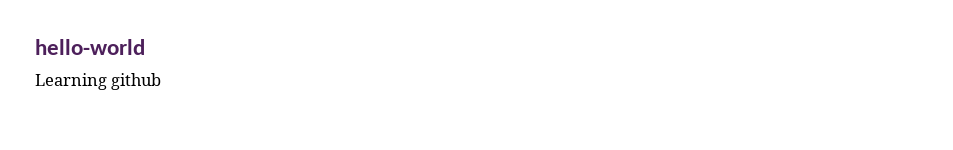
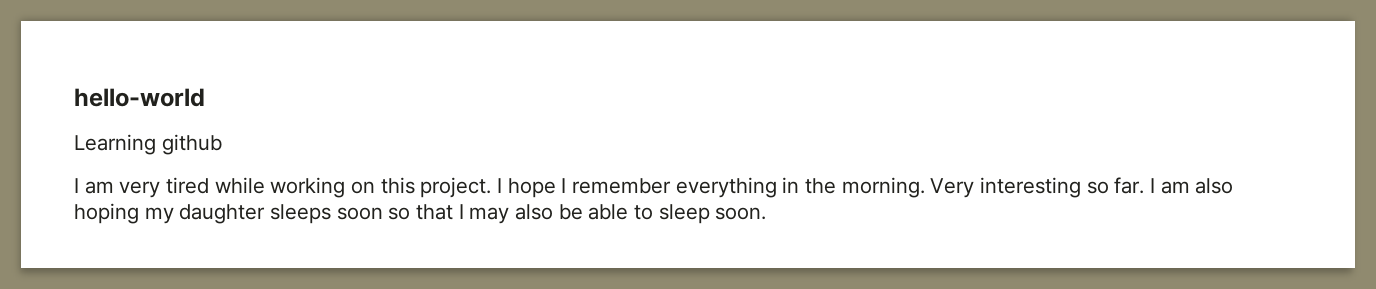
+ I am very tired while working on this project. I hope I remember everything in the morning. Very interesting so far. I am also hoping my daughter sleeps soon so that I may also be able to sleep soon.

